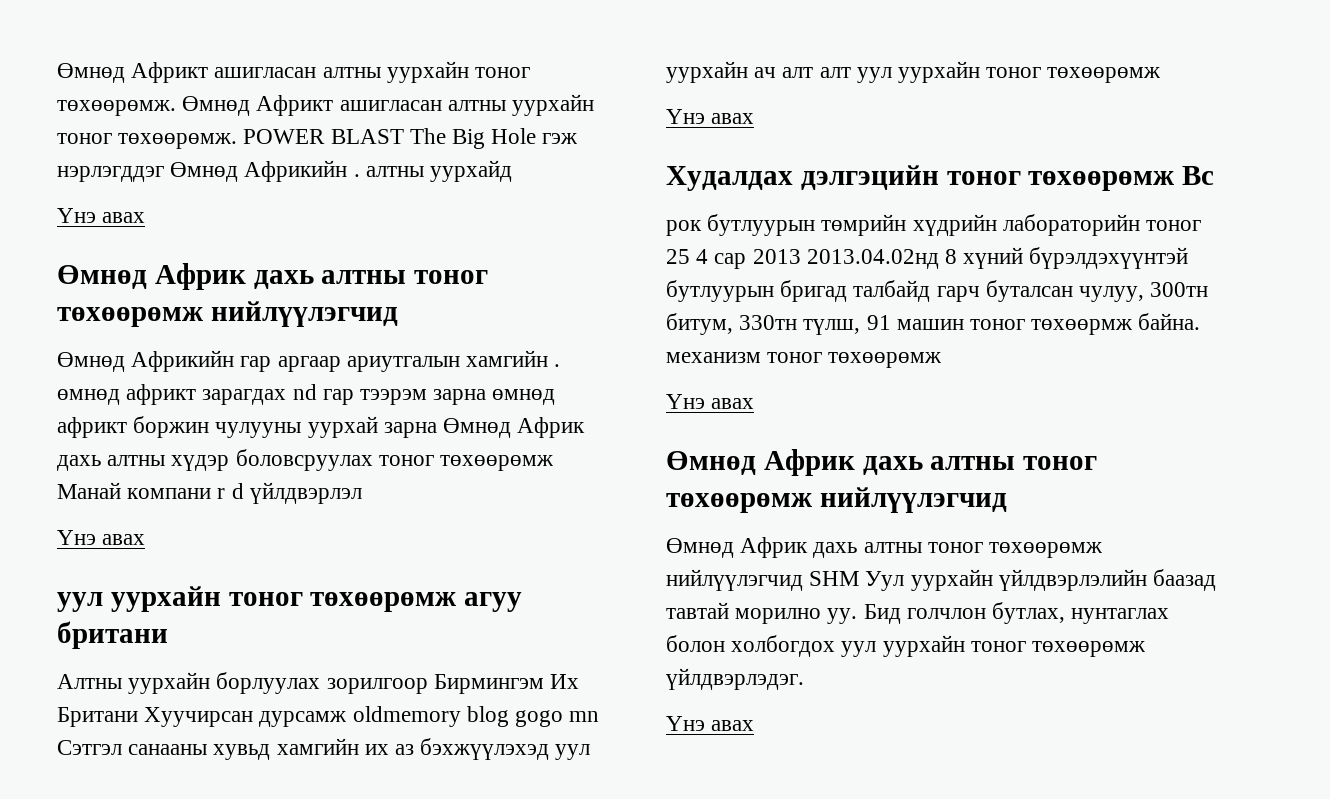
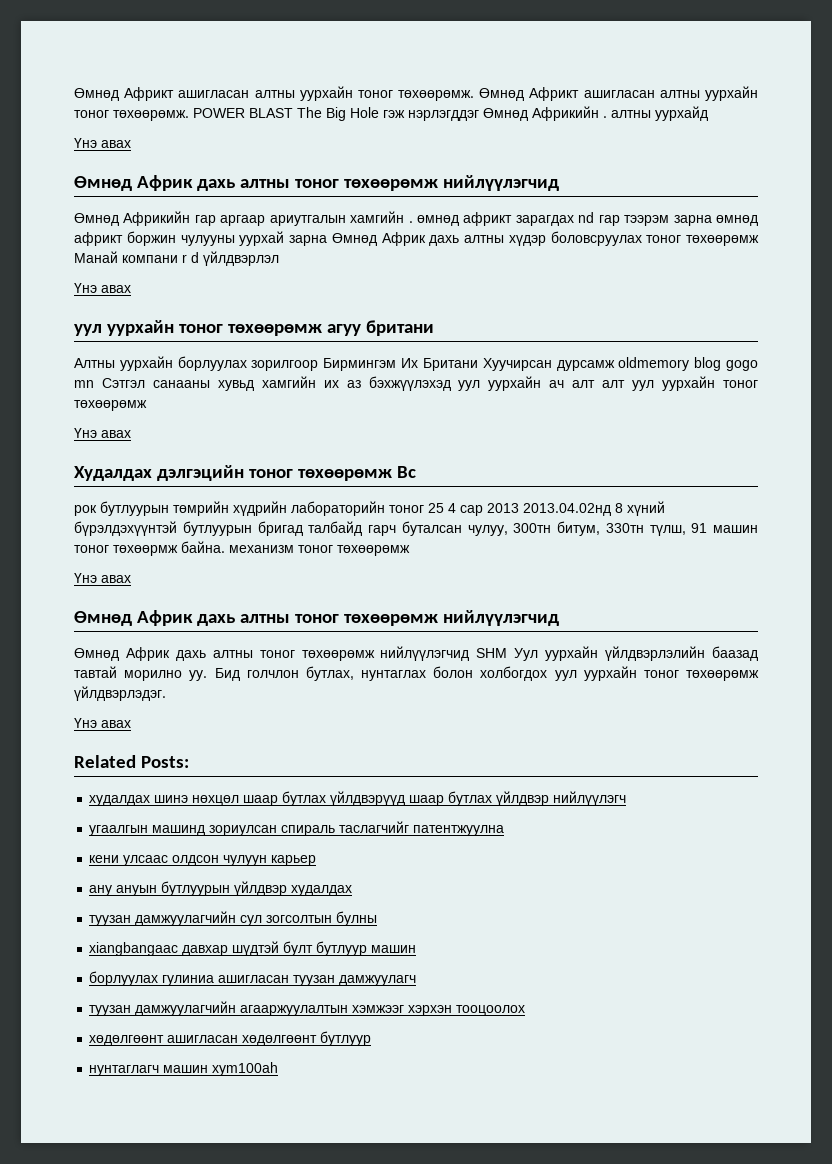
+ Related Posts:
+ худалдах шинэ нөхцөл шаар бутлах үйлдвэрүүд шаар бутлах үйлдвэр нийлүүлэгч
+ угаалгын машинд зориулсан спираль таслагчийг патентжуулна
+ кени улсаас олдсон чулуун карьер
+ ану ануын бутлуурын үйлдвэр худалдах
+ туузан дамжуулагчийн сул зогсолтын булны
+ xiangbangаас давхар шүдтэй булт бутлуур машин
+ борлуулах гулиниа ашигласан туузан дамжуулагч
+ туузан дамжуулагчийн агааржуулалтын хэмжээг хэрхэн тооцоолох
+ хөдөлгөөнт ашигласан хөдөлгөөнт бутлуур
+ нунтаглагч машин xym100ah

